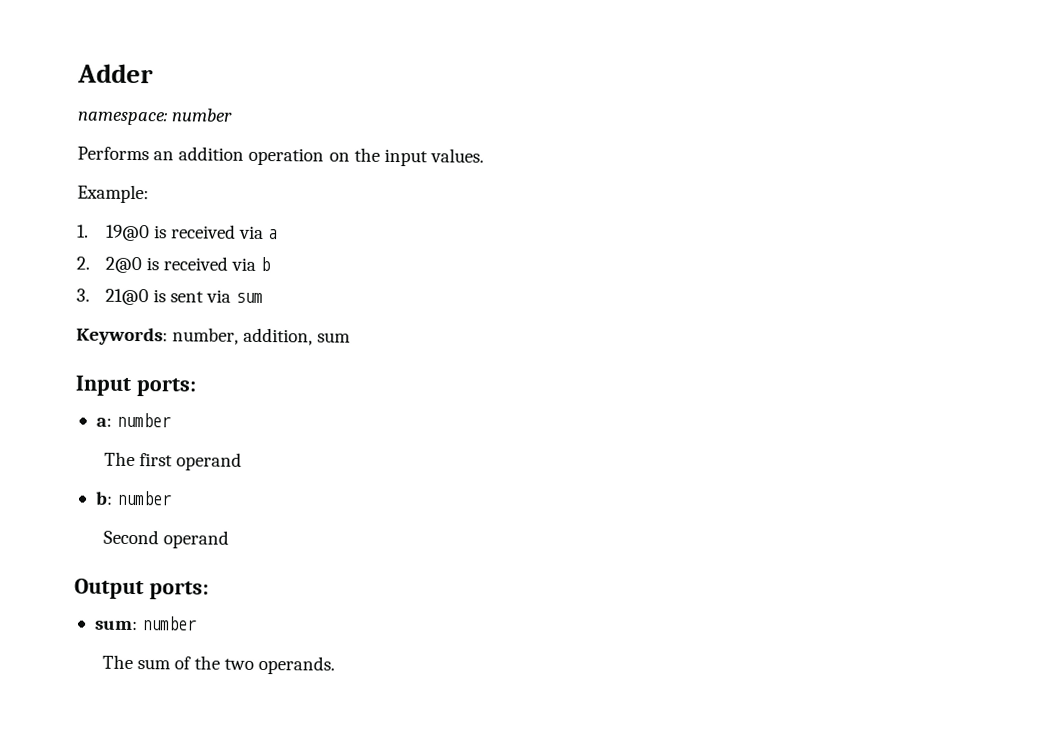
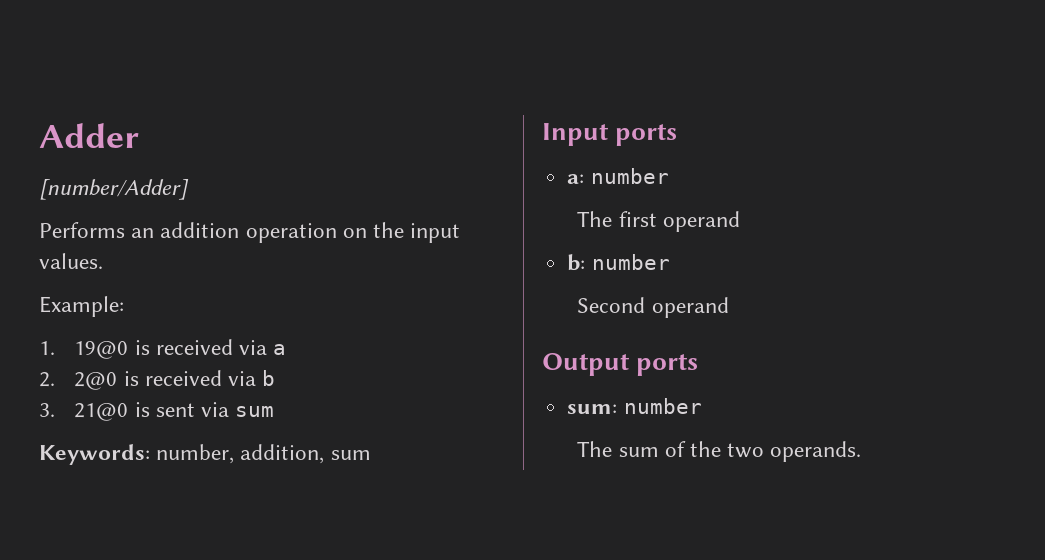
- namespace: number
+ [number/Adder]
- Input ports:
+ Input ports
- Output ports:
+ Output ports

